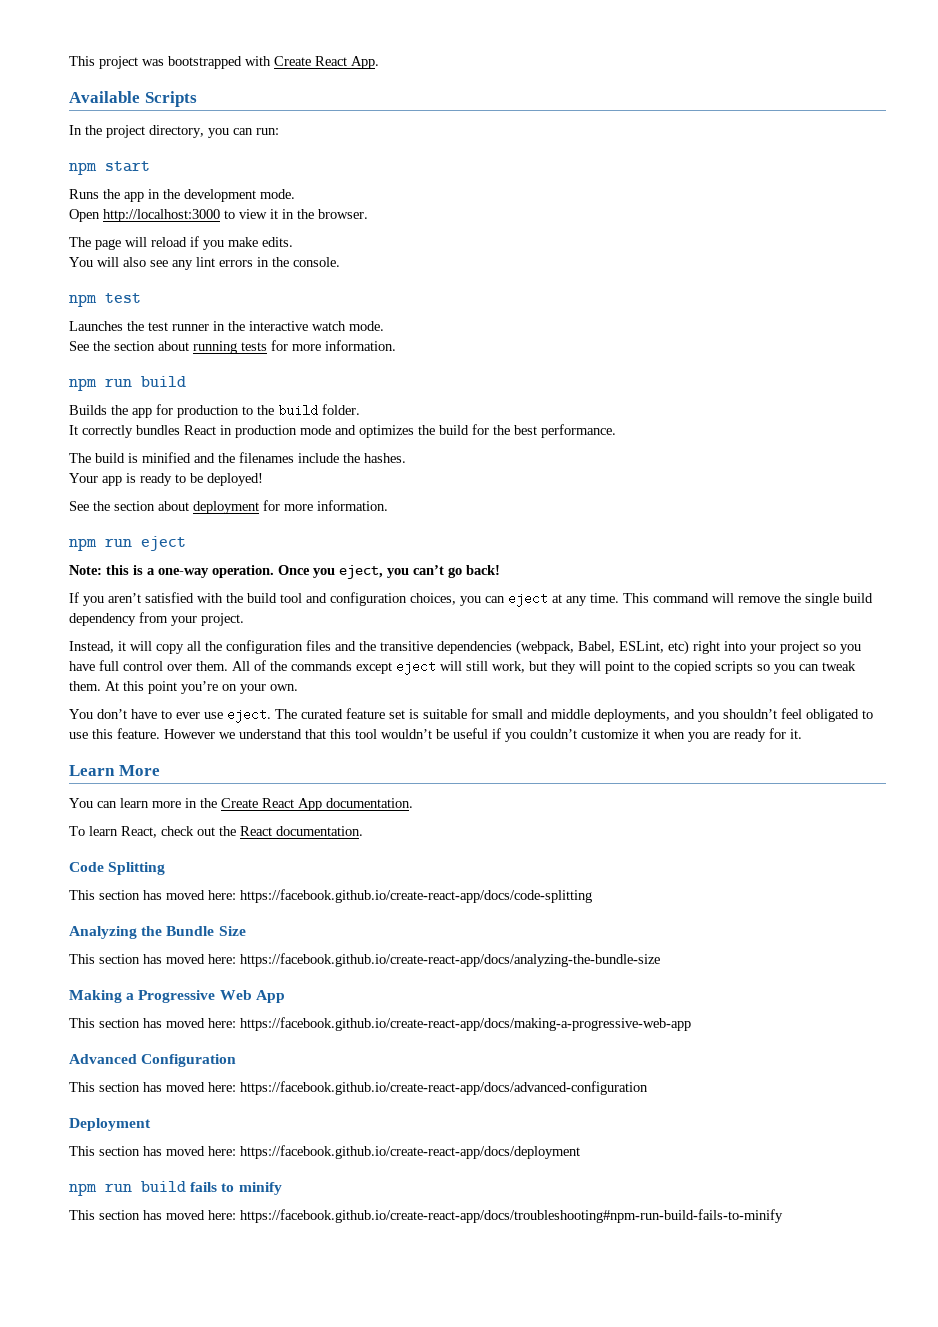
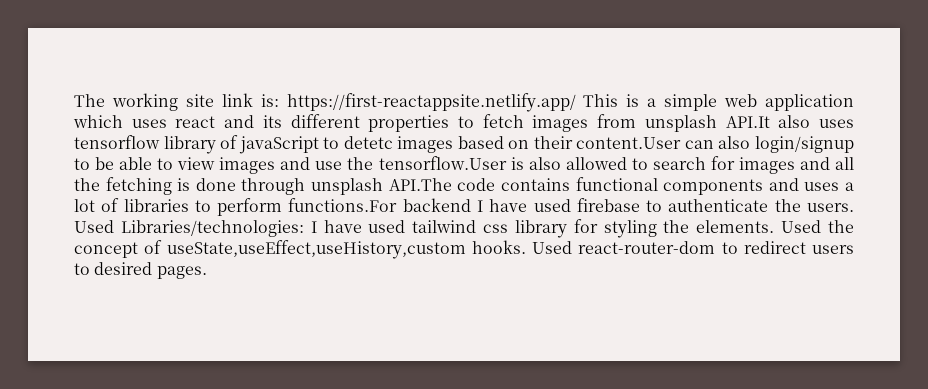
- This project was bootstrapped with Create React App.
- Available Scripts
- In the project directory, you can run:
- npm start
- Runs the app in the development mode.
- Open http://localhost:3000 to view it in the browser.
- The page will reload if you make edits.
- You will also see any lint errors in the console.
- npm test
- Launches the test runner in the interactive watch mode.
- See the section about running tests for more information.
- npm run build
- Builds the app for production to the build folder.
- It correctly bundles React in production mode and optimizes the build for the best performance.
- The build is minified and the filenames include the hashes.
- Your app is ready to be deployed!
- See the section about deployment for more information.
- npm run eject
- Note: this is a one-way operation. Once you eject, you can’t go back!
- If you aren’t satisfied with the build tool and configuration choices, you can eject at any time. This command will remove the single build dependency from your project.
- Instead, it will copy all the configuration files and the transitive dependencies (webpack, Babel, ESLint, etc) right into your project so you have full control over them. All of the commands except eject will still work, but they will point to the copied scripts so you can tweak them. At this point you’re on your own.
- You don’t have to ever use eject. The curated feature set is suitable for small and middle deployments, and you shouldn’t feel obligated to use this feature. However we understand that this tool wouldn’t be useful if you couldn’t customize it when you are ready for it.
- Learn More
- You can learn more in the Create React App documentation.
- To learn React, check out the React documentation.
- Code Splitting
- This section has moved here: https://facebook.github.io/create-react-app/docs/code-splitting
- Analyzing the Bundle Size
- This section has moved here: https://facebook.github.io/create-react-app/docs/analyzing-the-bundle-size
- Making a Progressive Web App
- This section has moved here: https://facebook.github.io/create-react-app/docs/making-a-progressive-web-app
- Advanced Configuration
- This section has moved here: https://facebook.github.io/create-react-app/docs/advanced-configuration
- Deployment
- This section has moved here: https://facebook.github.io/create-react-app/docs/deployment
- npm run build fails to minify
- This section has moved here: https://facebook.github.io/create-react-app/docs/troubleshooting#npm-run-build-fails-to-minify
+ The working site link is: https://first-reactappsite.netlify.app/ This is a simple web application which uses react and its different properties to fetch images from unsplash API.It also uses tensorflow library of javaScript to detetc images based on their content.User can also login/signup to be able to view images and use the tensorflow.User is also allowed to search for images and all the fetching is done through unsplash API.The code contains functional components and uses a lot of libraries to perform functions.For backend I have used firebase to authenticate the users. Used Libraries/technologies: I have used tailwind css library for styling the elements. Used the concept of useState,useEffect,useHistory,custom hooks. Used react-router-dom to redirect users to desired pages.

